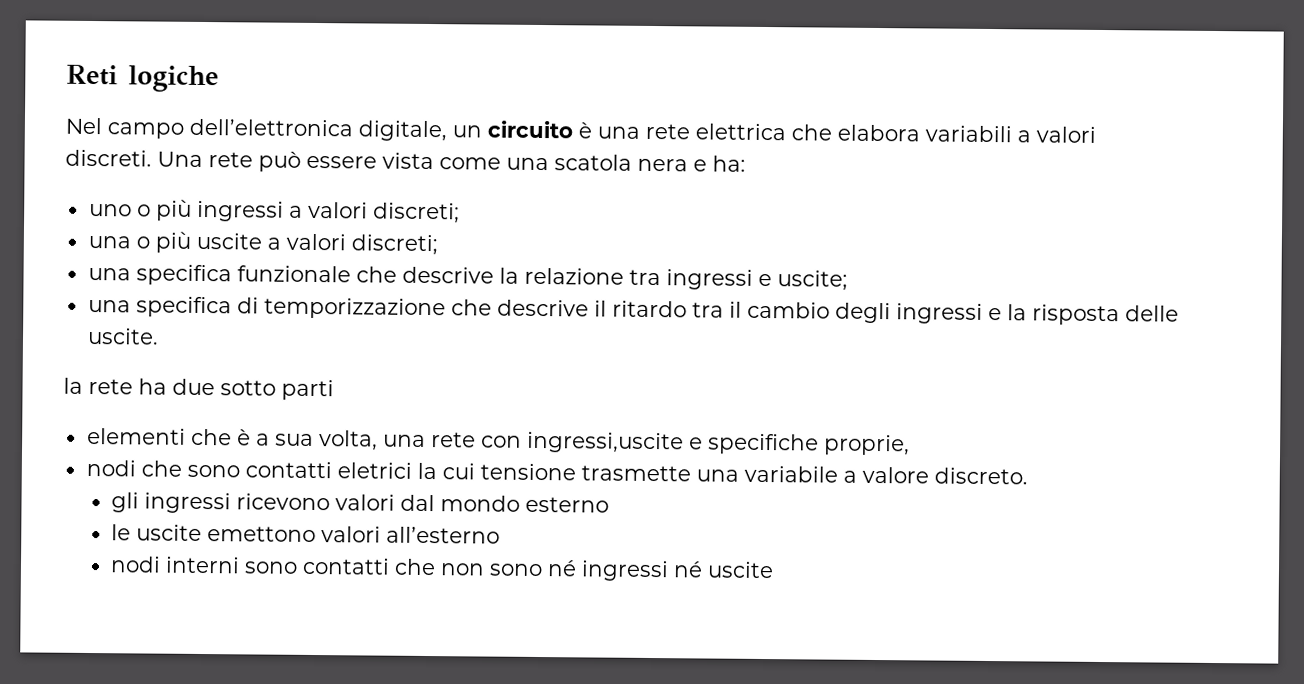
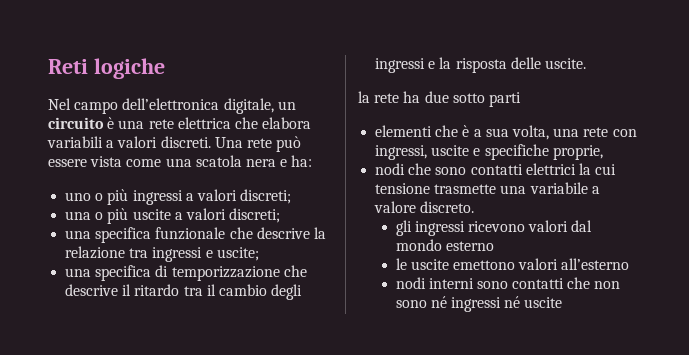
- elementi che è a sua volta, una rete con ingressi,uscite e specifiche proprie,
+ elementi che è a sua volta, una rete con ingressi, uscite e specifiche proprie,
- nodi che sono contatti eletrici la cui tensione trasmette una variabile a valore discreto.
+ nodi che sono contatti elettrici la cui tensione trasmette una variabile a valore discreto.

